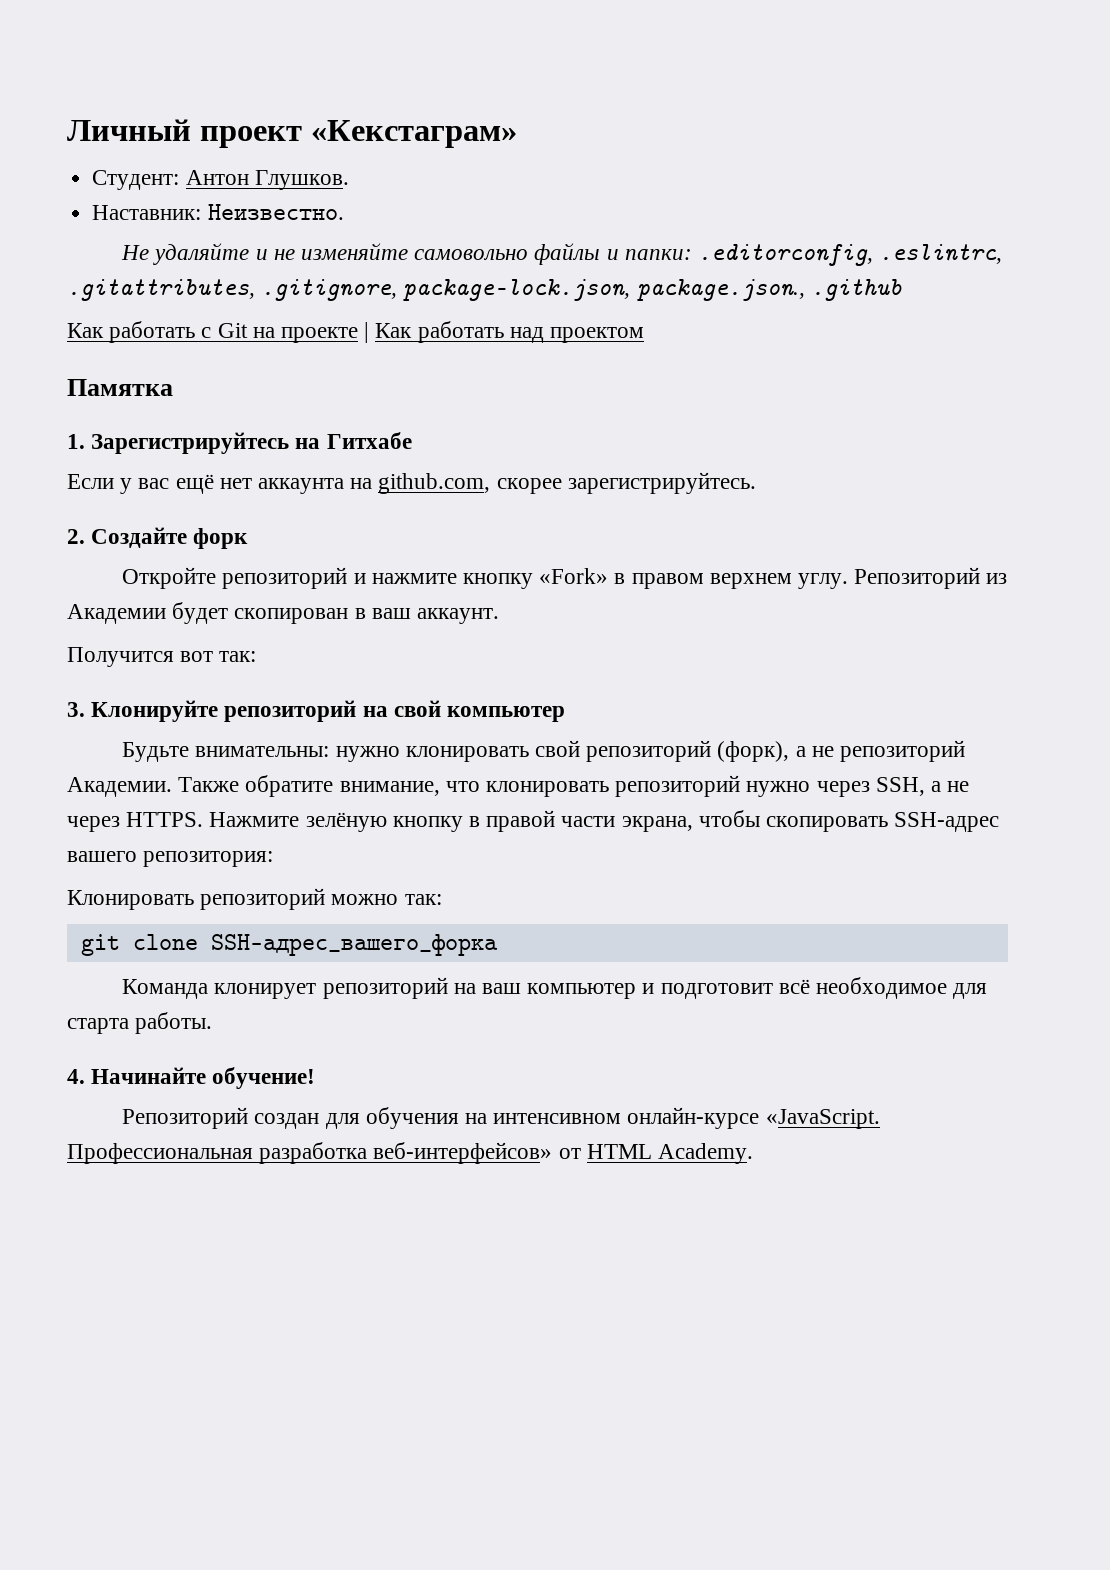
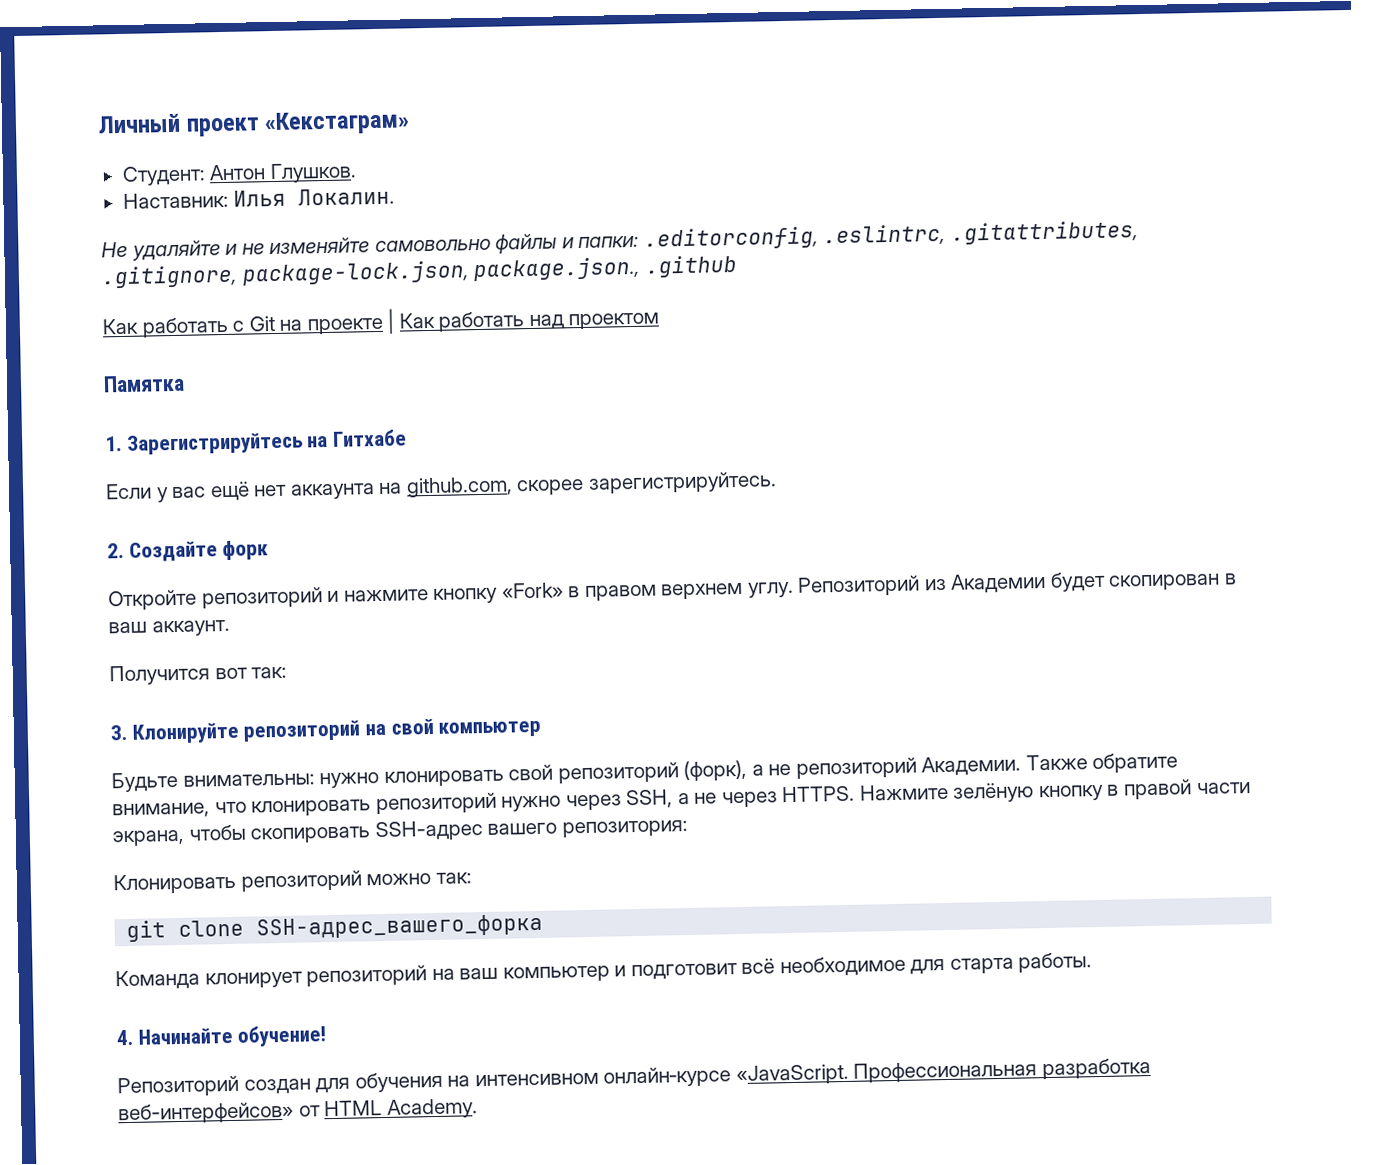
- Наставник: Неизвестно.
+ Наставник: Илья Локалин.

